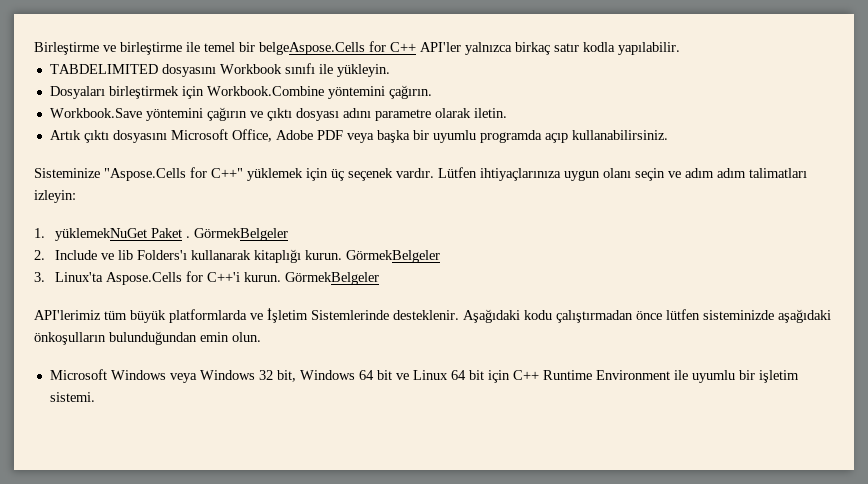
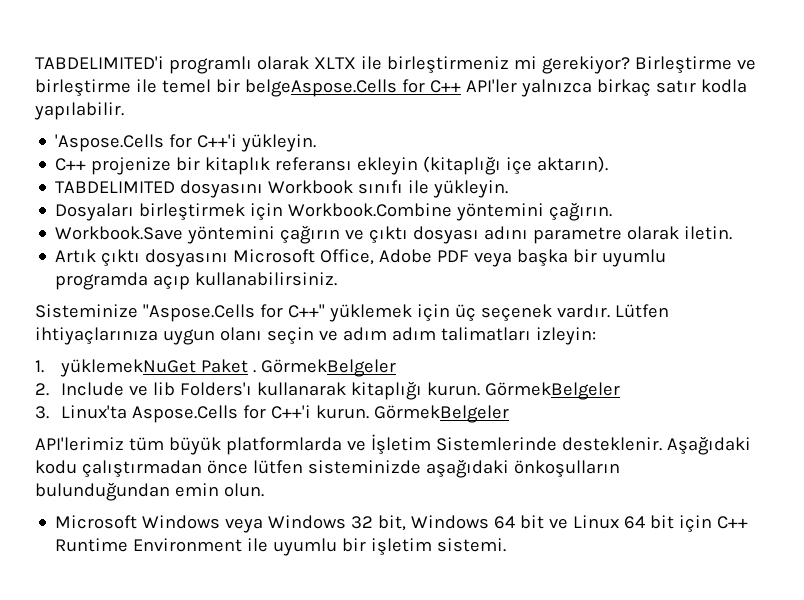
+ TABDELIMITED'i programlı olarak XLTX ile birleştirmeniz mi gerekiyor?
+ 'Aspose.Cells for C++'i yükleyin.
+ C++ projenize bir kitaplık referansı ekleyin (kitaplığı içe aktarın).

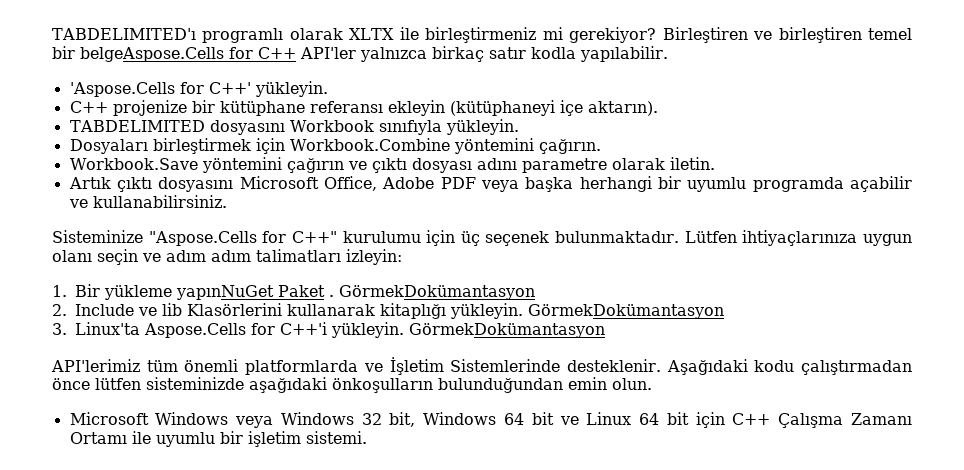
- TABDELIMITED'i programlı olarak XLTX ile birleştirmeniz mi gerekiyor?
+ TABDELIMITED'ı programlı olarak XLTX ile birleştirmeniz mi gerekiyor?
- Birleştirme ve birleştirme ile temel bir belgeAspose.Cells for C++ API'ler yalnızca birkaç satır kodla yapılabilir.
+ Birleştiren ve birleştiren temel bir belgeAspose.Cells for C++ API'ler yalnızca birkaç satır kodla yapılabilir.
- 'Aspose.Cells for C++'i yükleyin.
+ 'Aspose.Cells for C++' yükleyin.
- C++ projenize bir kitaplık referansı ekleyin (kitaplığı içe aktarın).
+ C++ projenize bir kütüphane referansı ekleyin (kütüphaneyi içe aktarın).
- TABDELIMITED dosyasını Workbook sınıfı ile yükleyin.
+ TABDELIMITED dosyasını Workbook sınıfıyla yükleyin.
- Artık çıktı dosyasını Microsoft Office, Adobe PDF veya başka bir uyumlu programda açıp kullanabilirsiniz.
+ Artık çıktı dosyasını Microsoft Office, Adobe PDF veya başka herhangi bir uyumlu programda açabilir ve kullanabilirsiniz.
- Sisteminize "Aspose.Cells for C++" yüklemek için üç seçenek vardır.
+ Sisteminize "Aspose.Cells for C++" kurulumu için üç seçenek bulunmaktadır.
- 1. yüklemekNuGet Paket . GörmekBelgeler
+ 1. Bir yükleme yapınNuGet Paket . GörmekDokümantasyon
- 2. Include ve lib Folders'ı kullanarak kitaplığı kurun. GörmekBelgeler
+ 2. Include ve lib Klasörlerini kullanarak kitaplığı yükleyin. GörmekDokümantasyon
- 3. Linux'ta Aspose.Cells for C++'i kurun. GörmekBelgeler
+ 3. Linux'ta Aspose.Cells for C++'i yükleyin. GörmekDokümantasyon
- API'lerimiz tüm büyük platformlarda ve İşletim Sistemlerinde desteklenir.
+ API'lerimiz tüm önemli platformlarda ve İşletim Sistemlerinde desteklenir.
- Microsoft Windows veya Windows 32 bit, Windows 64 bit ve Linux 64 bit için C++ Runtime Environment ile uyumlu bir işletim sistemi.
+ Microsoft Windows veya Windows 32 bit, Windows 64 bit ve Linux 64 bit için C++ Çalışma Zamanı Ortamı ile uyumlu bir işletim sistemi.

